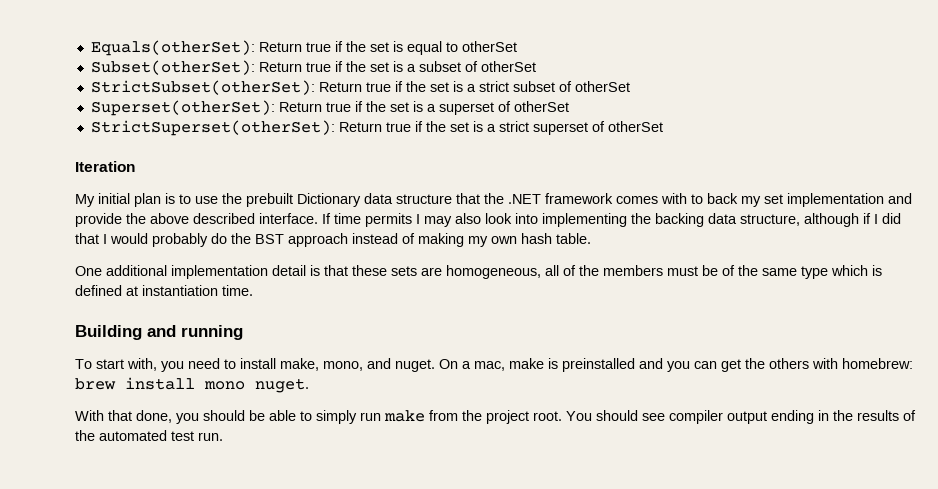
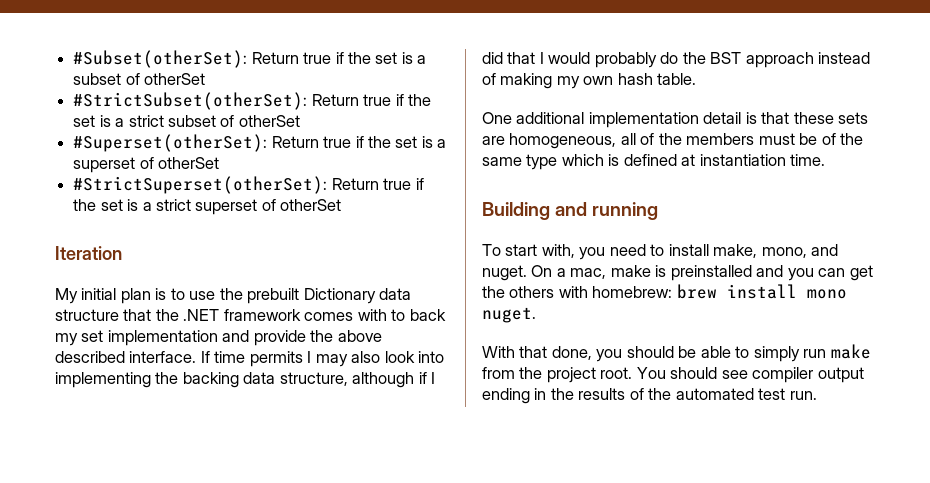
- Equals(otherSet): Return true if the set is equal to otherSet
- Subset(otherSet): Return true if the set is a subset of otherSet
+ #Subset(otherSet): Return true if the set is a subset of otherSet
- StrictSubset(otherSet): Return true if the set is a strict subset of otherSet
+ #StrictSubset(otherSet): Return true if the set is a strict subset of otherSet
- Superset(otherSet): Return true if the set is a superset of otherSet
+ #Superset(otherSet): Return true if the set is a superset of otherSet
- StrictSuperset(otherSet): Return true if the set is a strict superset of otherSet
+ #StrictSuperset(otherSet): Return true if the set is a strict superset of otherSet

